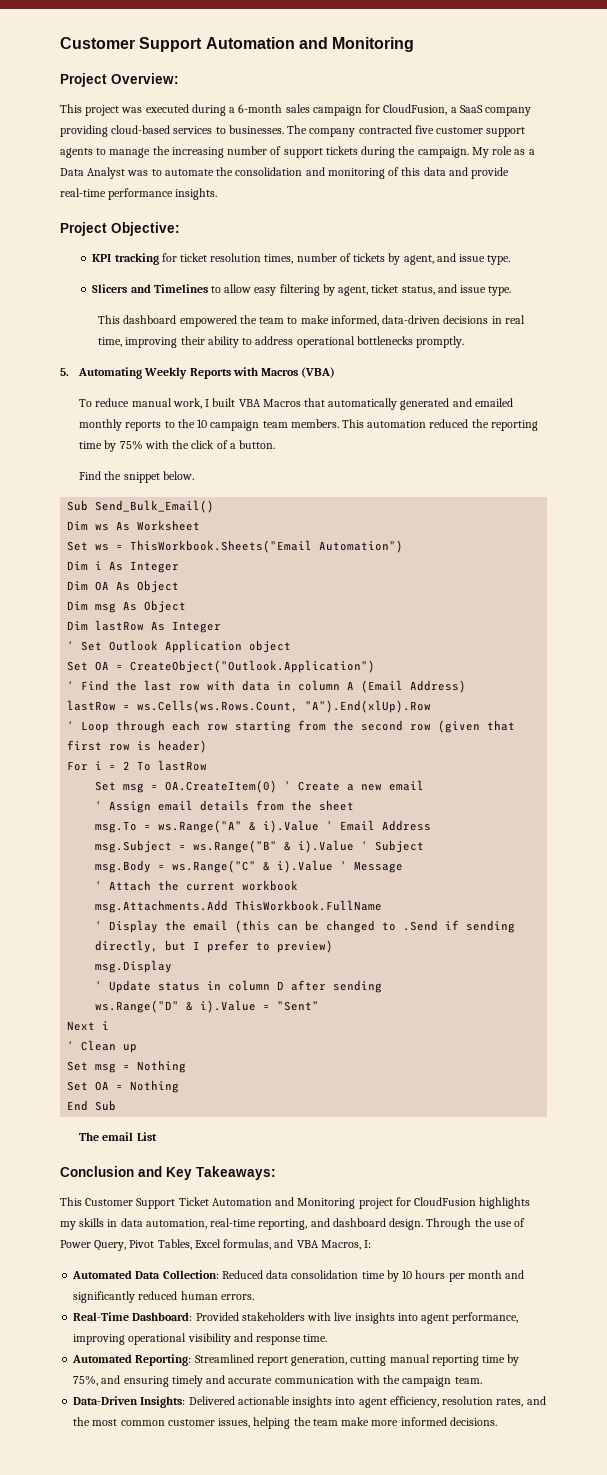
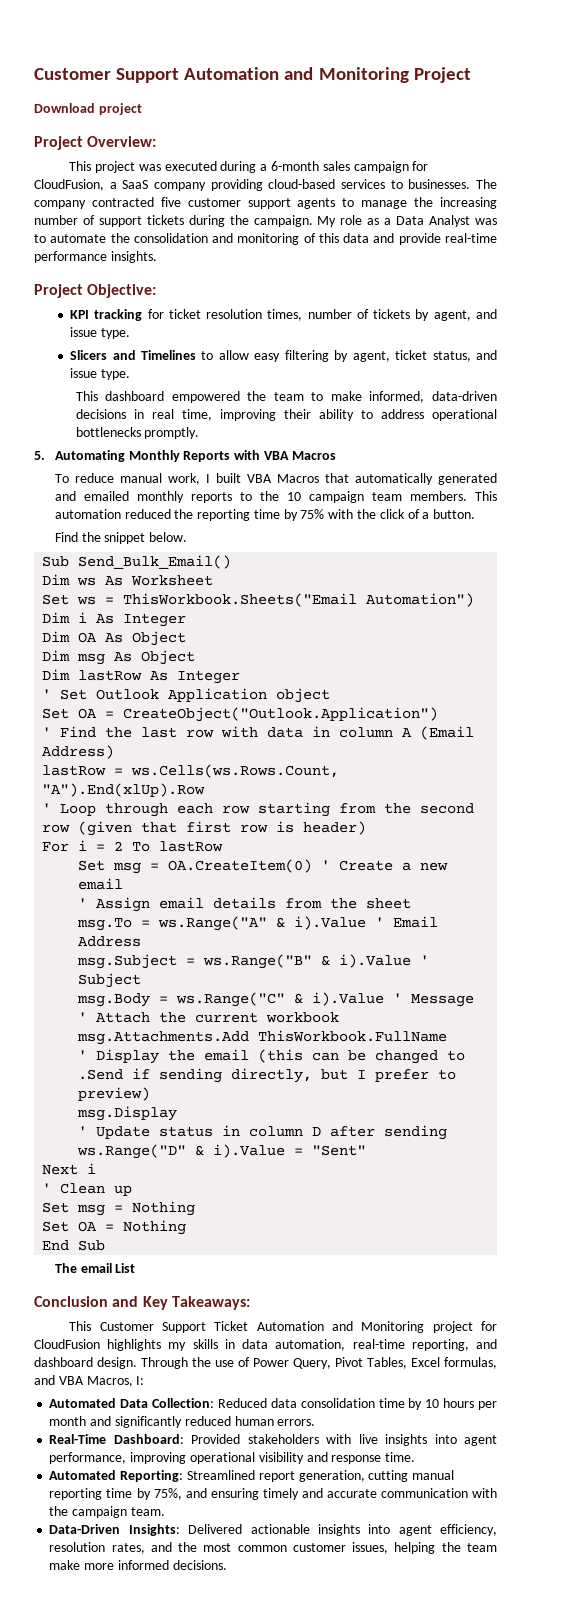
- Customer Support Automation and Monitoring
+ Customer Support Automation and Monitoring Project
+ Download project
- 5. Automating Weekly Reports with Macros (VBA)
+ 5. Automating Monthly Reports with VBA Macros

